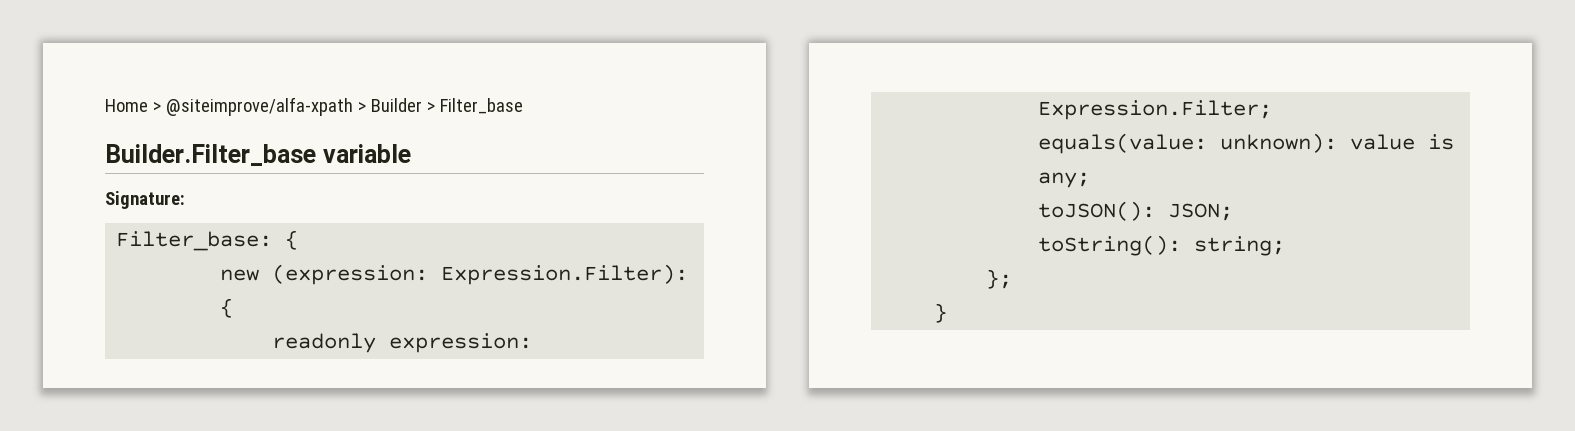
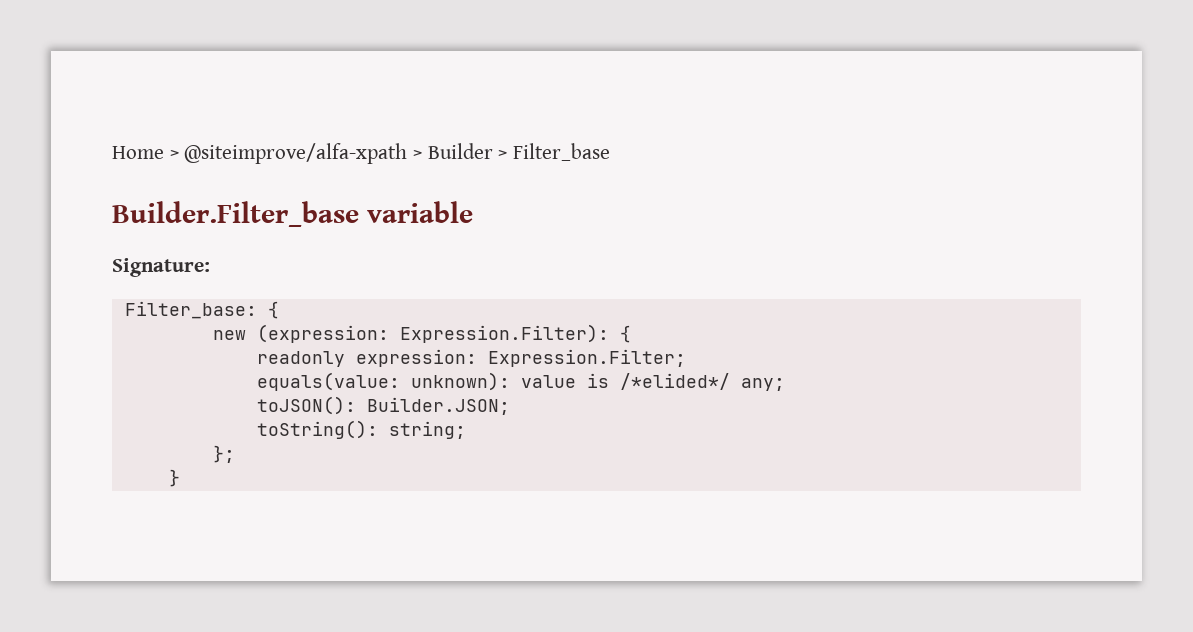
- equals(value: unknown): value is any;
+ equals(value: unknown): value is /*elided*/ any;
- toJSON(): JSON;
+ toJSON(): Builder.JSON;

